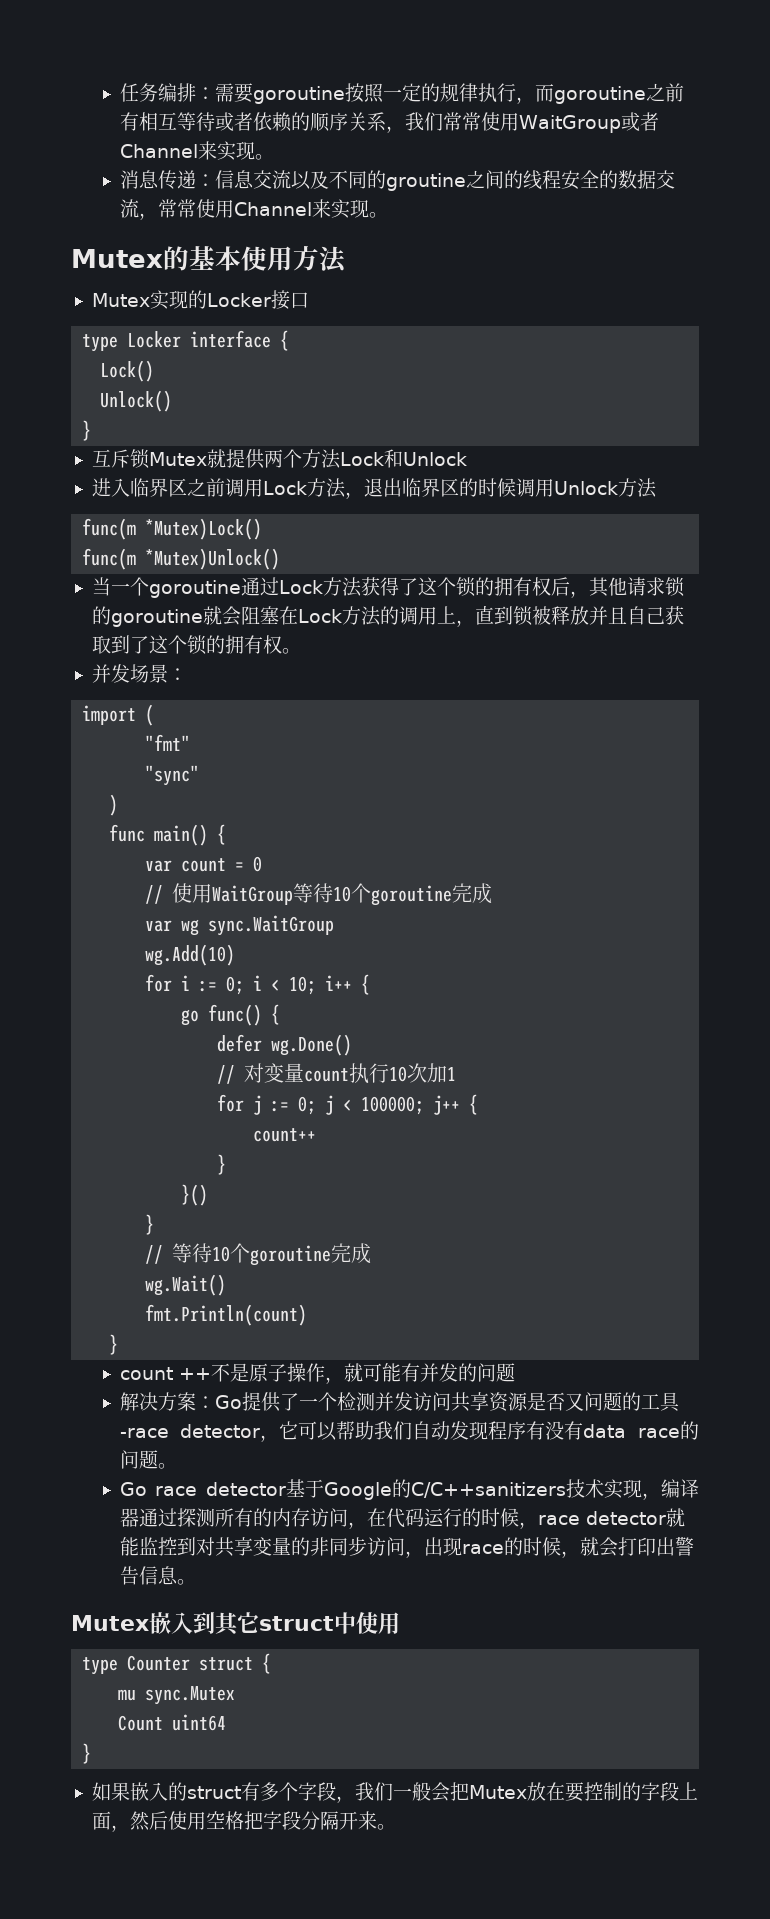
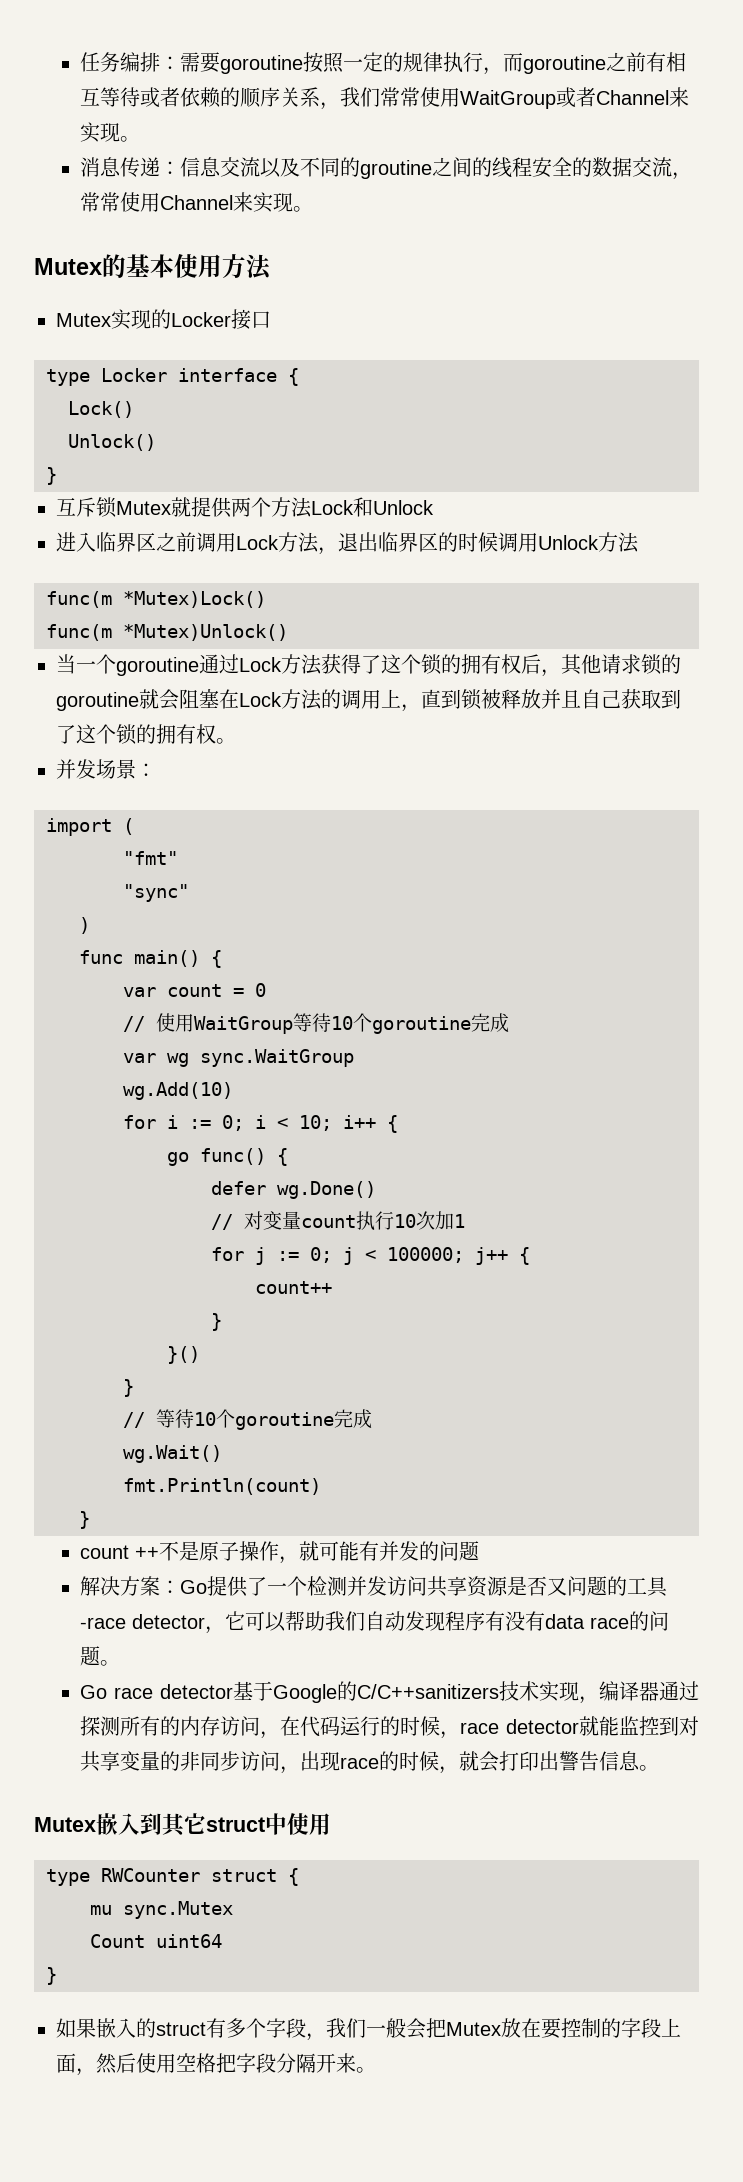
- type Counter struct {
+ type RWCounter struct {

